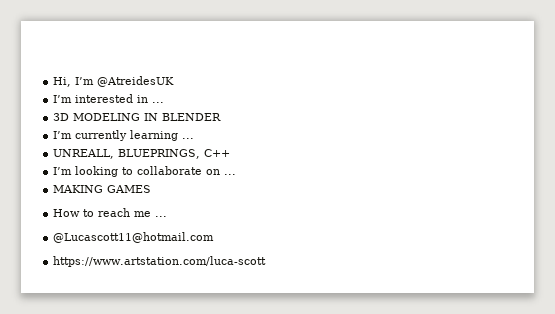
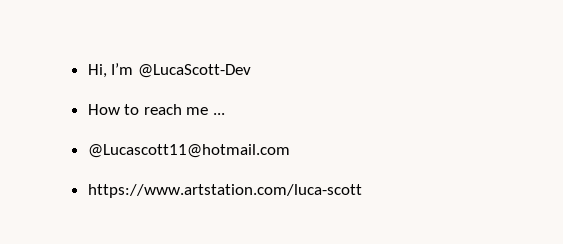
- Hi, I’m @AtreidesUK
- I’m interested in ...
- 3D MODELING IN BLENDER
- I’m currently learning ...
- UNREALL, BLUEPRINGS, C++
- I’m looking to collaborate on ...
- MAKING GAMES
+ Hi, I’m @LucaScott-Dev

